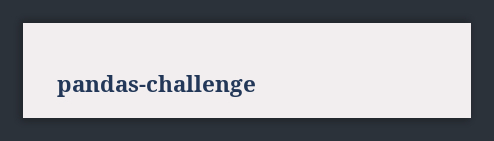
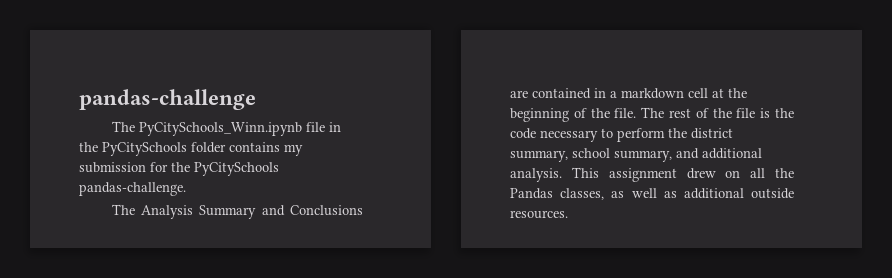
+ The PyCitySchools_Winn.ipynb file in the PyCitySchools folder contains my submission for the PyCitySchools pandas-challenge.
+ The Analysis Summary and Conclusions are contained in a markdown cell at the beginning of the file. The rest of the file is the code necessary to perform the district summary, school summary, and additional analysis. This assignment drew on all the Pandas classes, as well as additional outside resources.

